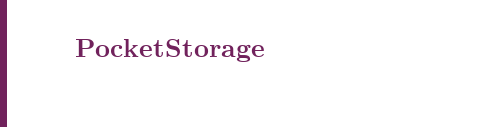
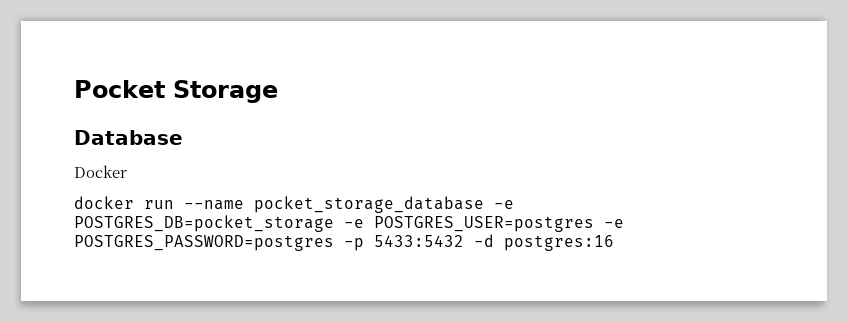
- PocketStorage
+ Pocket Storage
+ Database
+ Docker
+ docker run --name pocket_storage_database -e POSTGRES_DB=pocket_storage -e POSTGRES_USER=postgres -e POSTGRES_PASSWORD=postgres -p 5433:5432 -d postgres:16

